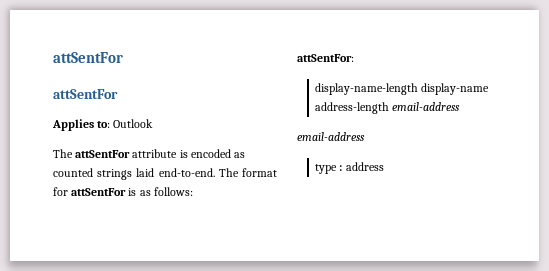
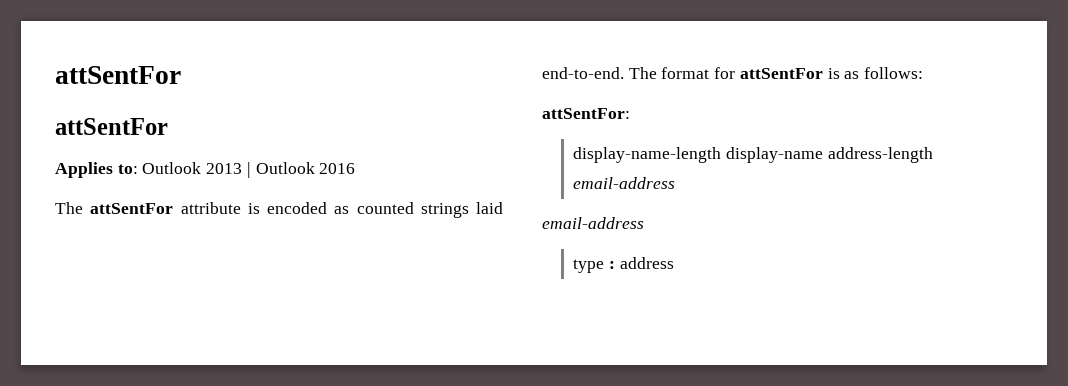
- Applies to: Outlook
+ Applies to: Outlook 2013 | Outlook 2016

